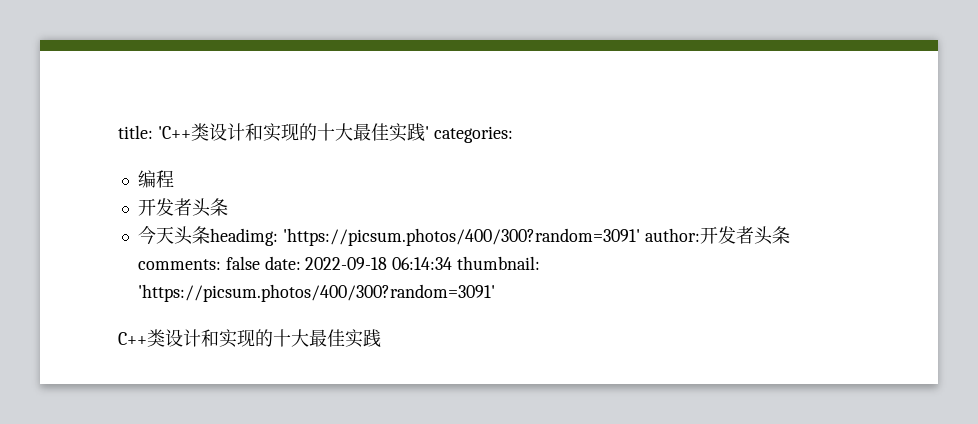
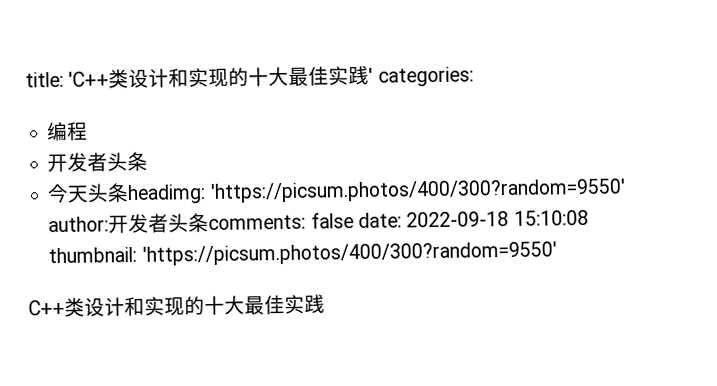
- 今天头条headimg: 'https://picsum.photos/400/300?random=3091' author:开发者头条comments: false date: 2022-09-18 06:14:34 thumbnail: 'https://picsum.photos/400/300?random=3091'
+ 今天头条headimg: 'https://picsum.photos/400/300?random=9550' author:开发者头条comments: false date: 2022-09-18 15:10:08 thumbnail: 'https://picsum.photos/400/300?random=9550'

